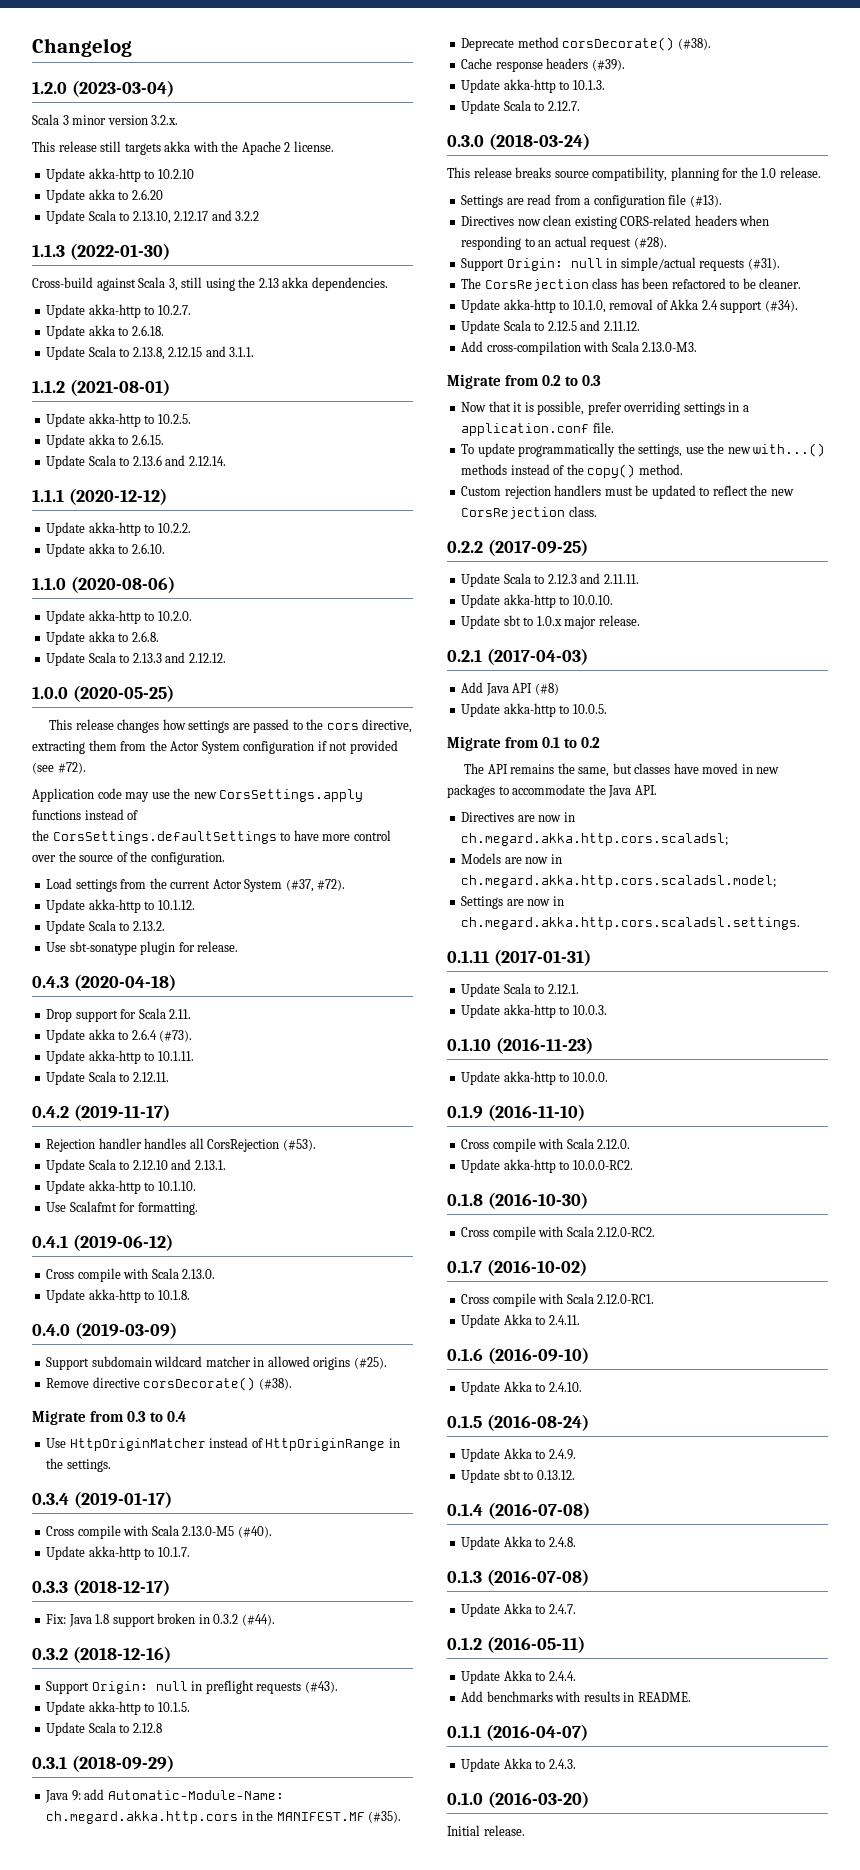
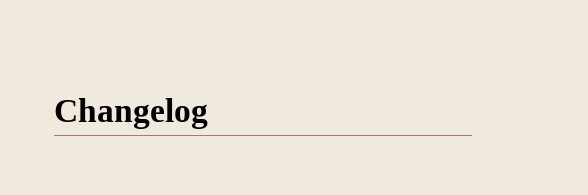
- 1.2.0 (2023-03-04)
- Scala 3 minor version 3.2.x.
- This release still targets akka with the Apache 2 license.
- Update akka-http to 10.2.10
- Update akka to 2.6.20
- Update Scala to 2.13.10, 2.12.17 and 3.2.2
- 1.1.3 (2022-01-30)
- Cross-build against Scala 3, still using the 2.13 akka dependencies.
- Update akka-http to 10.2.7.
- Update akka to 2.6.18.
- Update Scala to 2.13.8, 2.12.15 and 3.1.1.
- 1.1.2 (2021-08-01)
- Update akka-http to 10.2.5.
- Update akka to 2.6.15.
- Update Scala to 2.13.6 and 2.12.14.
- 1.1.1 (2020-12-12)
- Update akka-http to 10.2.2.
- Update akka to 2.6.10.
- 1.1.0 (2020-08-06)
- Update akka-http to 10.2.0.
- Update akka to 2.6.8.
- Update Scala to 2.13.3 and 2.12.12.
- 1.0.0 (2020-05-25)
- This release changes how settings are passed to the cors directive, extracting them from the Actor System configuration if not provided (see #72).
- Application code may use the new CorsSettings.apply functions instead of
- the CorsSettings.defaultSettings to have more control over the source of the configuration.
- Load settings from the current Actor System (#37, #72).
- Update akka-http to 10.1.12.
- Update Scala to 2.13.2.
- Use sbt-sonatype plugin for release.
- 0.4.3 (2020-04-18)
- Drop support for Scala 2.11.
- Update akka to 2.6.4 (#73).
- Update akka-http to 10.1.11.
- Update Scala to 2.12.11.
- 0.4.2 (2019-11-17)
- Rejection handler handles all CorsRejection (#53).
- Update Scala to 2.12.10 and 2.13.1.
- Update akka-http to 10.1.10.
- Use Scalafmt for formatting.
- 0.4.1 (2019-06-12)
- Cross compile with Scala 2.13.0.
- Update akka-http to 10.1.8.
- 0.4.0 (2019-03-09)
- Support subdomain wildcard matcher in allowed origins (#25).
- Remove directive corsDecorate() (#38).
- Migrate from 0.3 to 0.4
- Use HttpOriginMatcher instead of HttpOriginRange in the settings.
- 0.3.4 (2019-01-17)
- Cross compile with Scala 2.13.0-M5 (#40).
- Update akka-http to 10.1.7.
- 0.3.3 (2018-12-17)
- Fix: Java 1.8 support broken in 0.3.2 (#44).
- 0.3.2 (2018-12-16)
- Support Origin: null in preflight requests (#43).
- Update akka-http to 10.1.5.
- Update Scala to 2.12.8
- 0.3.1 (2018-09-29)
- Java 9: add Automatic-Module-Name: ch.megard.akka.http.cors in the MANIFEST.MF (#35).
- Deprecate method corsDecorate() (#38).
- Cache response headers (#39).
- Update akka-http to 10.1.3.
- Update Scala to 2.12.7.
- 0.3.0 (2018-03-24)
- This release breaks source compatibility, planning for the 1.0 release.
- Settings are read from a configuration file (#13).
- Directives now clean existing CORS-related headers when responding to an actual request (#28).
- Support Origin: null in simple/actual requests (#31).
- The CorsRejection class has been refactored to be cleaner.
- Update akka-http to 10.1.0, removal of Akka 2.4 support (#34).
- Update Scala to 2.12.5 and 2.11.12.
- Add cross-compilation with Scala 2.13.0-M3.
- Migrate from 0.2 to 0.3
- Now that it is possible, prefer overriding settings in a application.conf file.
- To update programmatically the settings, use the new with...() methods instead of the copy() method.
- Custom rejection handlers must be updated to reflect the new CorsRejection class.
- 0.2.2 (2017-09-25)
- Update Scala to 2.12.3 and 2.11.11.
- Update akka-http to 10.0.10.
- Update sbt to 1.0.x major release.
- 0.2.1 (2017-04-03)
- Add Java API (#8)
- Update akka-http to 10.0.5.
- Migrate from 0.1 to 0.2
- The API remains the same, but classes have moved in new packages to accommodate the Java API.
- Directives are now in ch.megard.akka.http.cors.scaladsl;
- Models are now in ch.megard.akka.http.cors.scaladsl.model;
- Settings are now in ch.megard.akka.http.cors.scaladsl.settings.
- 0.1.11 (2017-01-31)
- Update Scala to 2.12.1.
- Update akka-http to 10.0.3.
- 0.1.10 (2016-11-23)
- Update akka-http to 10.0.0.
- 0.1.9 (2016-11-10)
- Cross compile with Scala 2.12.0.
- Update akka-http to 10.0.0-RC2.
- 0.1.8 (2016-10-30)
- Cross compile with Scala 2.12.0-RC2.
- 0.1.7 (2016-10-02)
- Cross compile with Scala 2.12.0-RC1.
- Update Akka to 2.4.11.
- 0.1.6 (2016-09-10)
- Update Akka to 2.4.10.
- 0.1.5 (2016-08-24)
- Update Akka to 2.4.9.
- Update sbt to 0.13.12.
- 0.1.4 (2016-07-08)
- Update Akka to 2.4.8.
- 0.1.3 (2016-07-08)
- Update Akka to 2.4.7.
- 0.1.2 (2016-05-11)
- Update Akka to 2.4.4.
- Add benchmarks with results in README.
- 0.1.1 (2016-04-07)
- Update Akka to 2.4.3.
- 0.1.0 (2016-03-20)
- Initial release.

